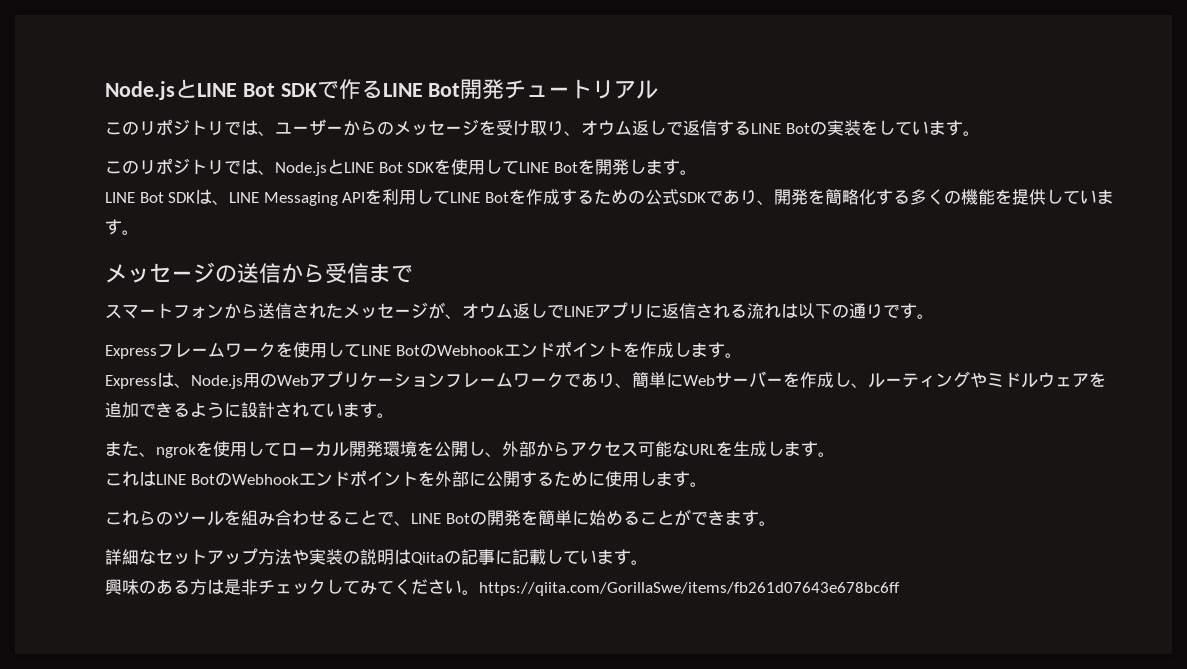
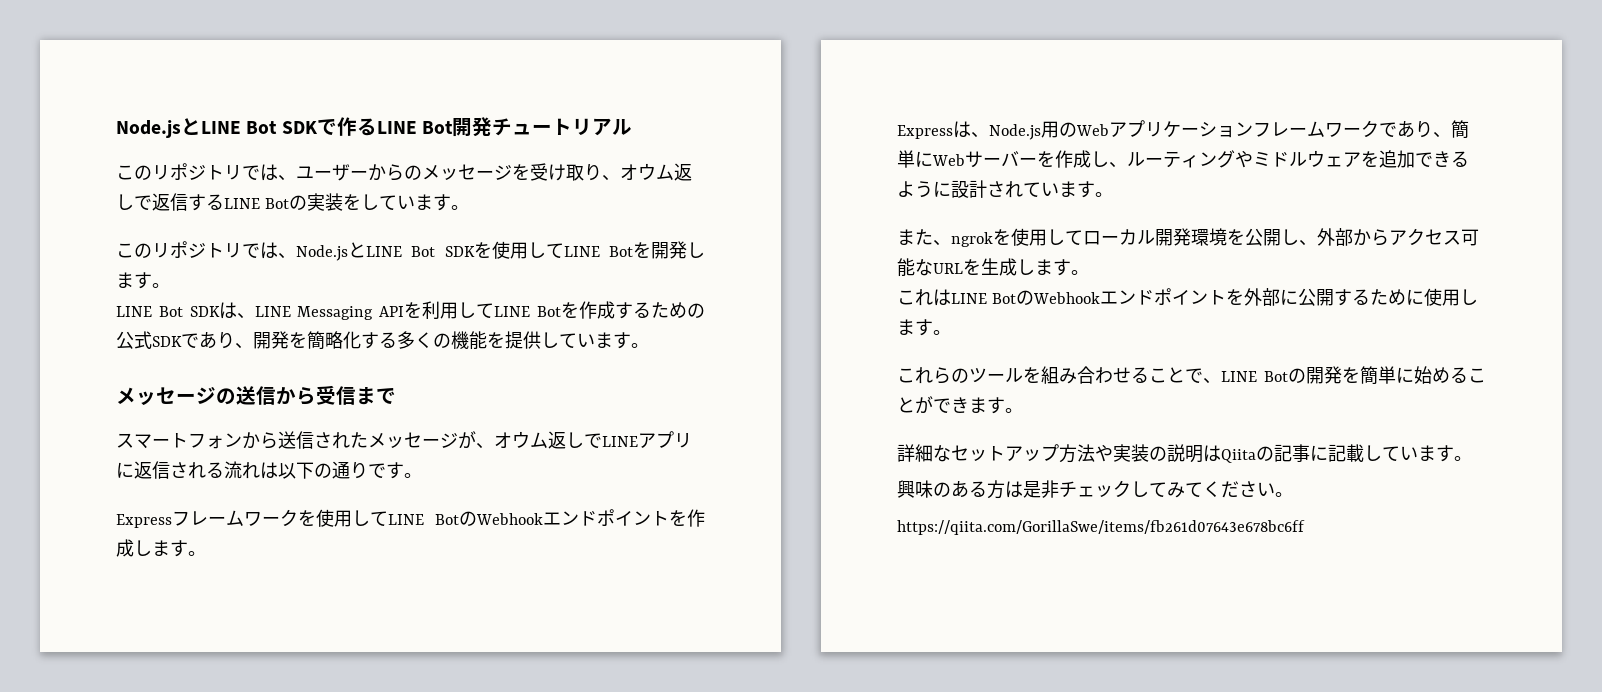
- 興味のある方は是非チェックしてみてください。https://qiita.com/GorillaSwe/items/fb261d07643e678bc6ff
+ 興味のある方は是非チェックしてみてください。
+ https://qiita.com/GorillaSwe/items/fb261d07643e678bc6ff

